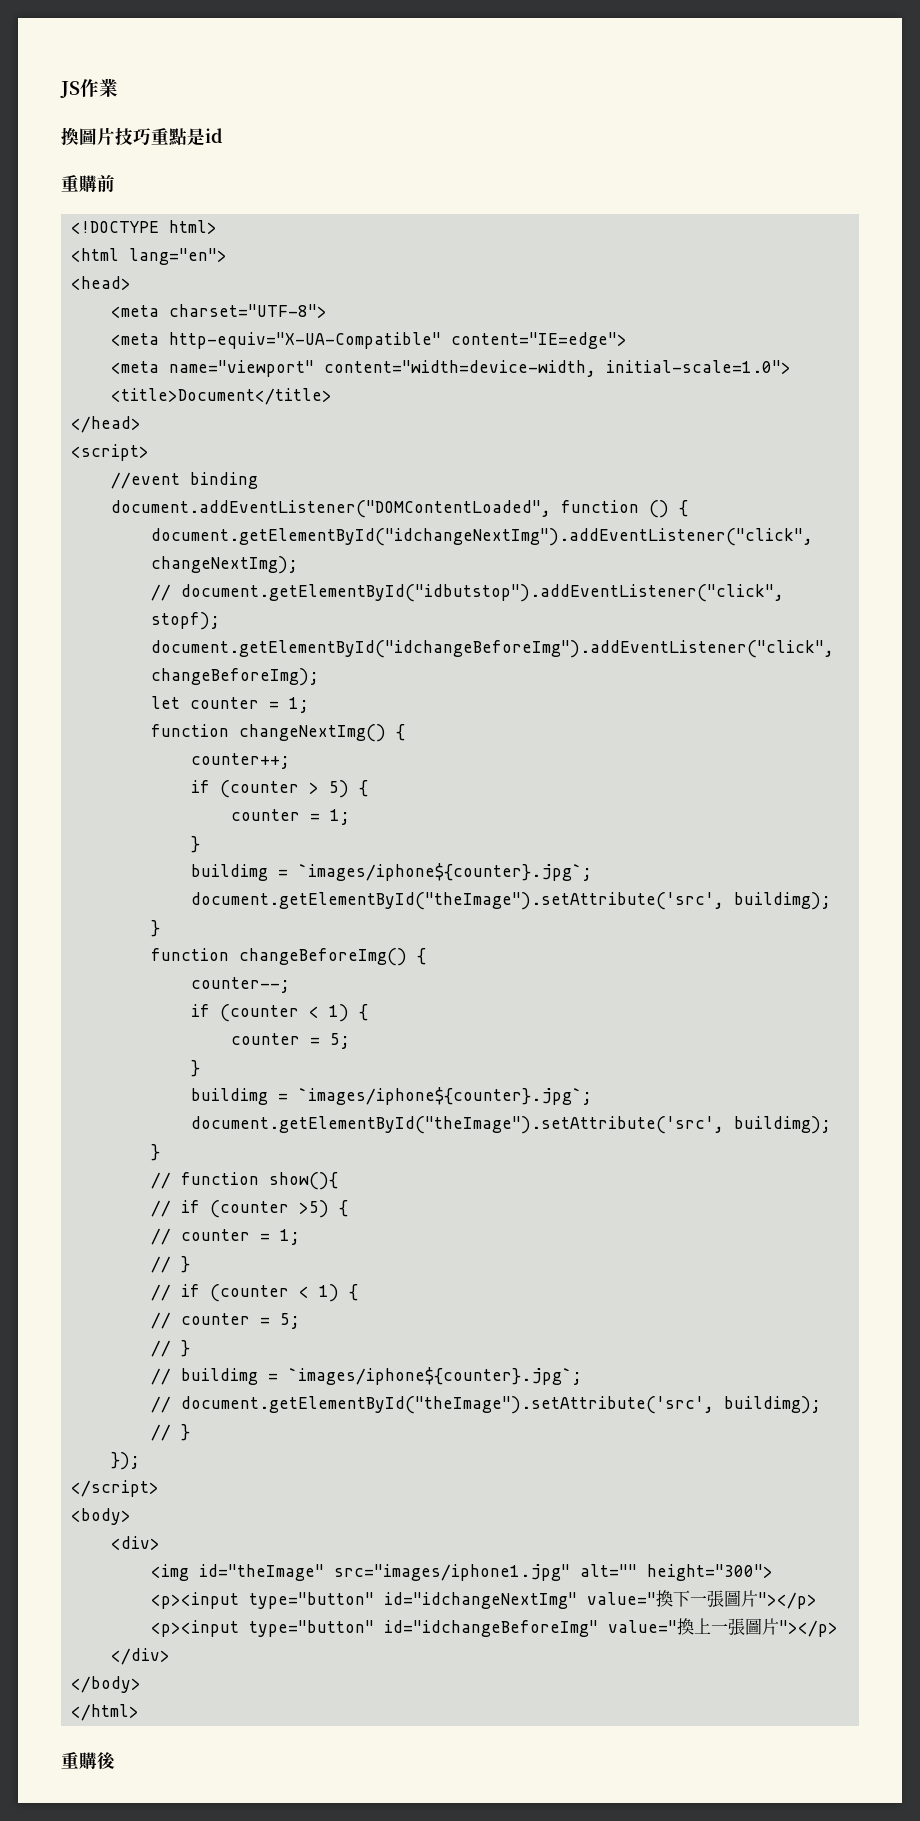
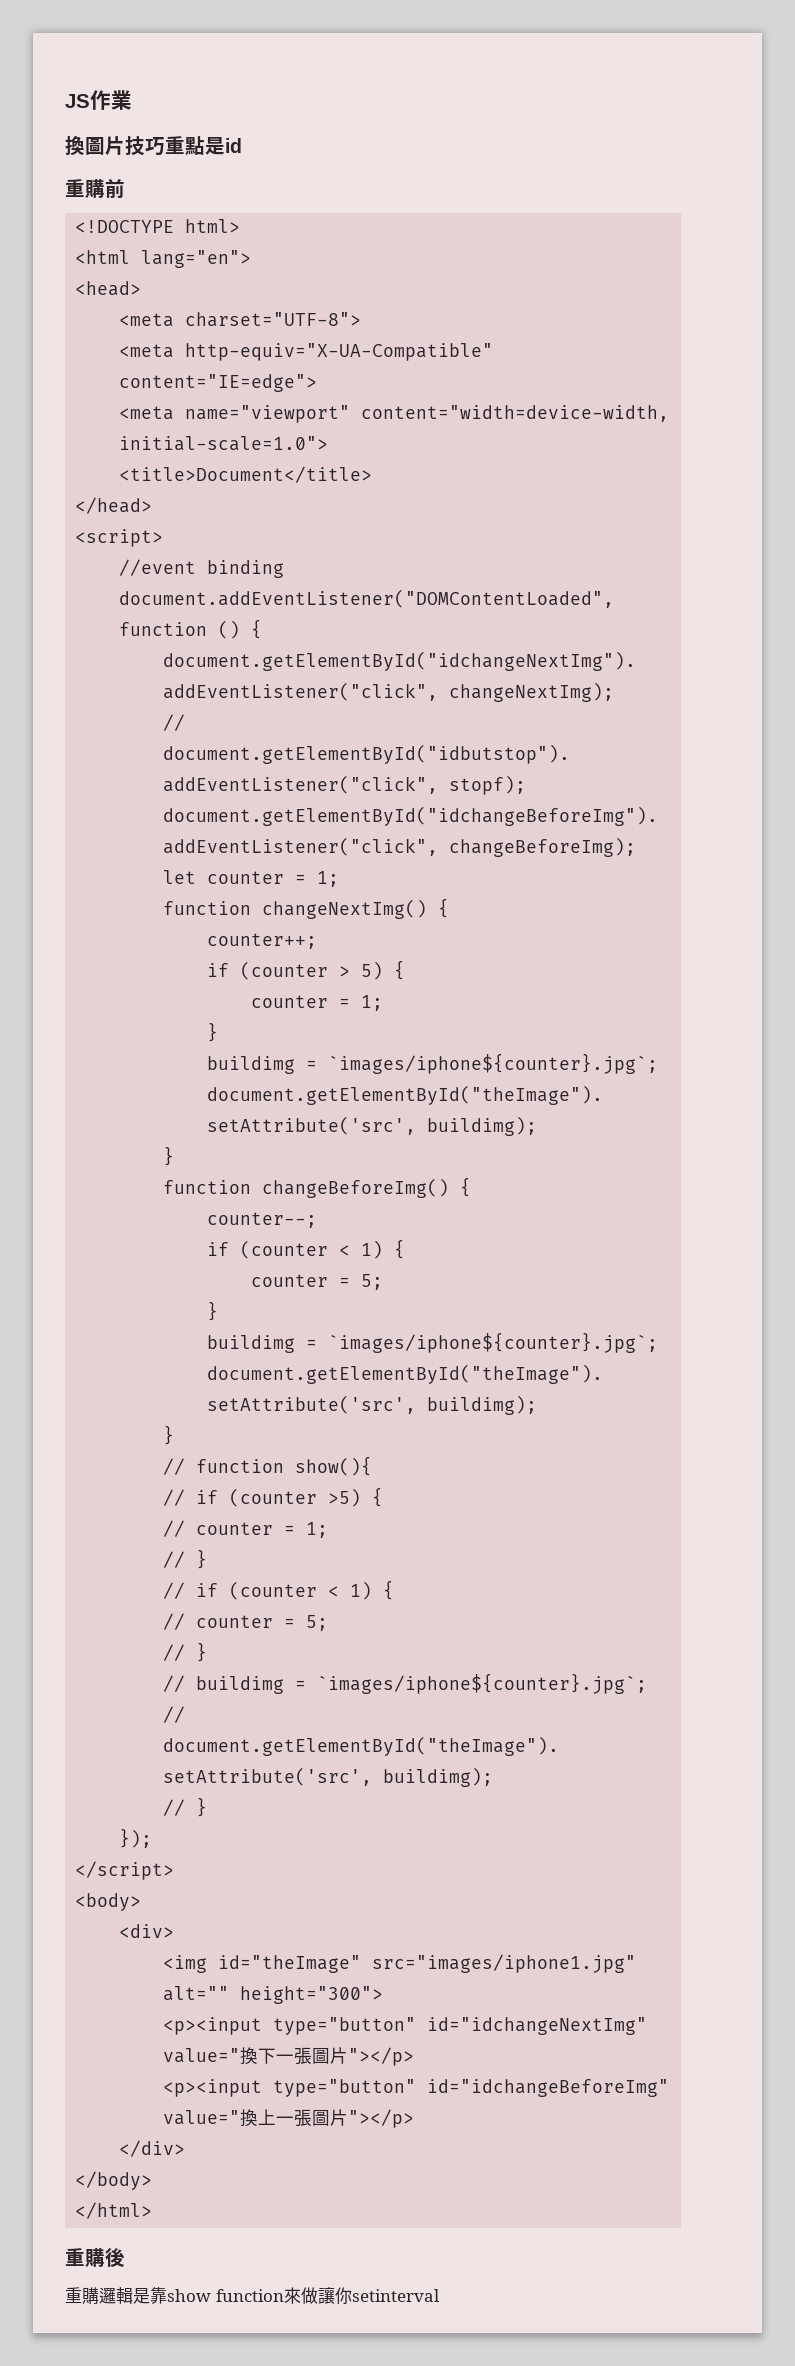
+ 重購邏輯是靠show function來做讓你setinterval

